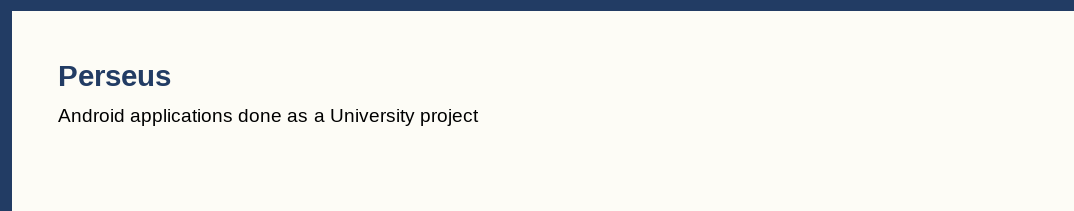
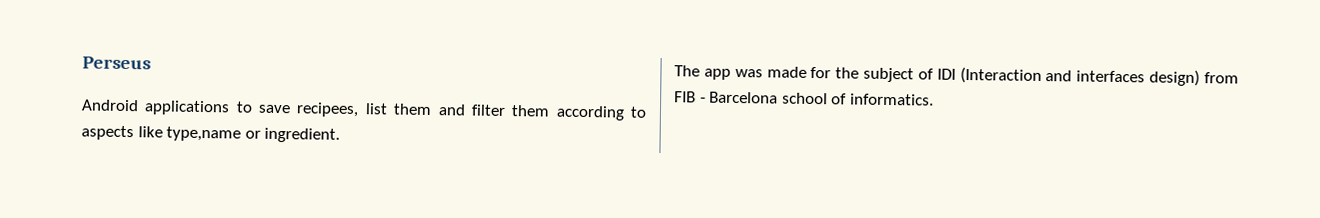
- Android applications done as a University project
+ Android applications to save recipees, list them and filter them according to aspects like type,name or ingredient.
+ The app was made for the subject of IDI (Interaction and interfaces design) from FIB - Barcelona school of informatics.

